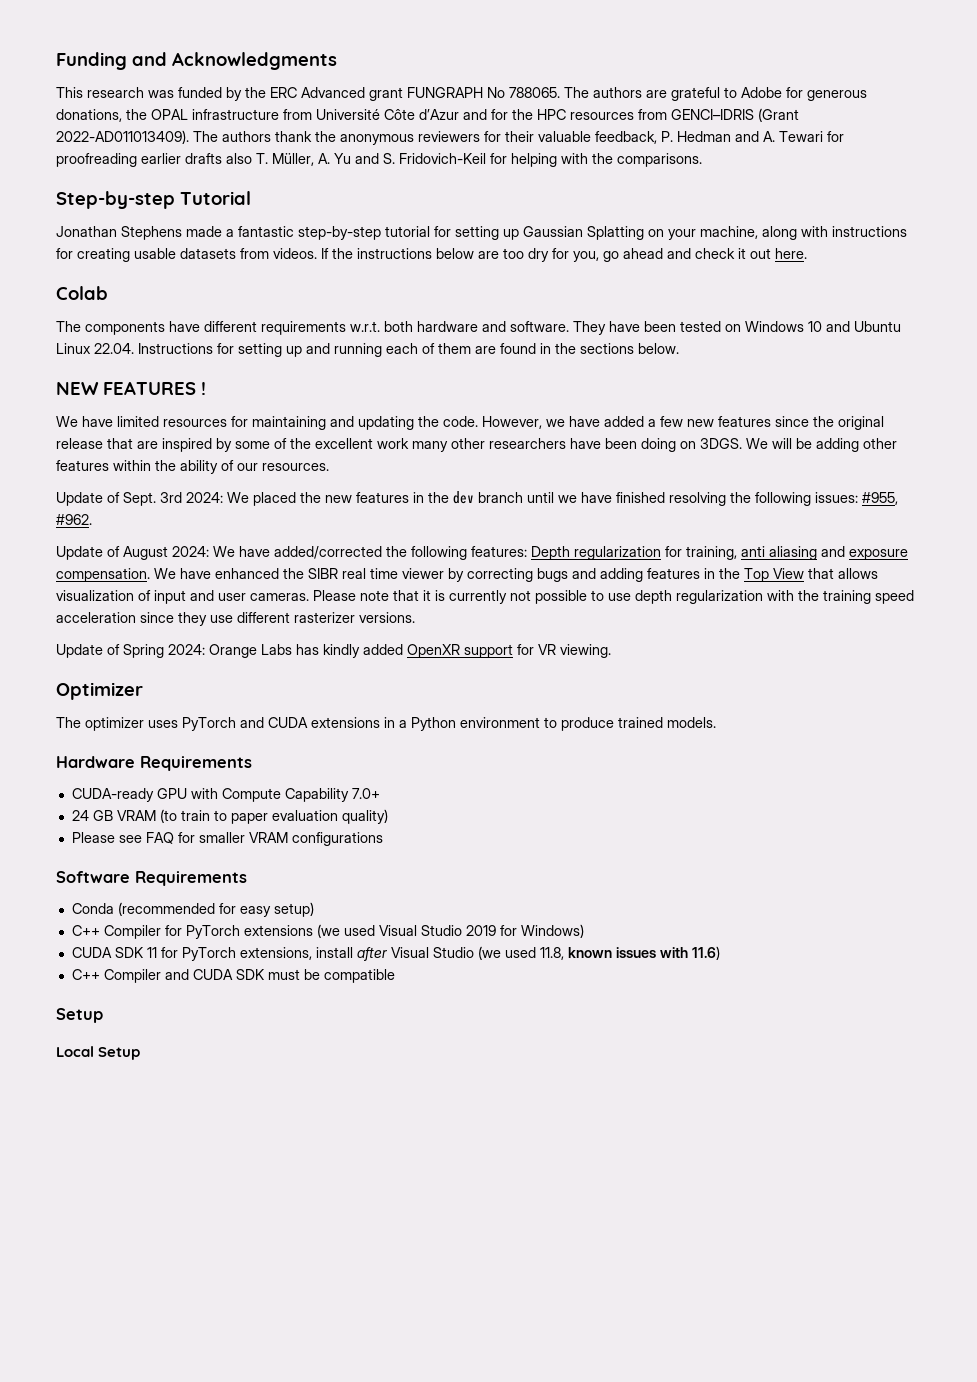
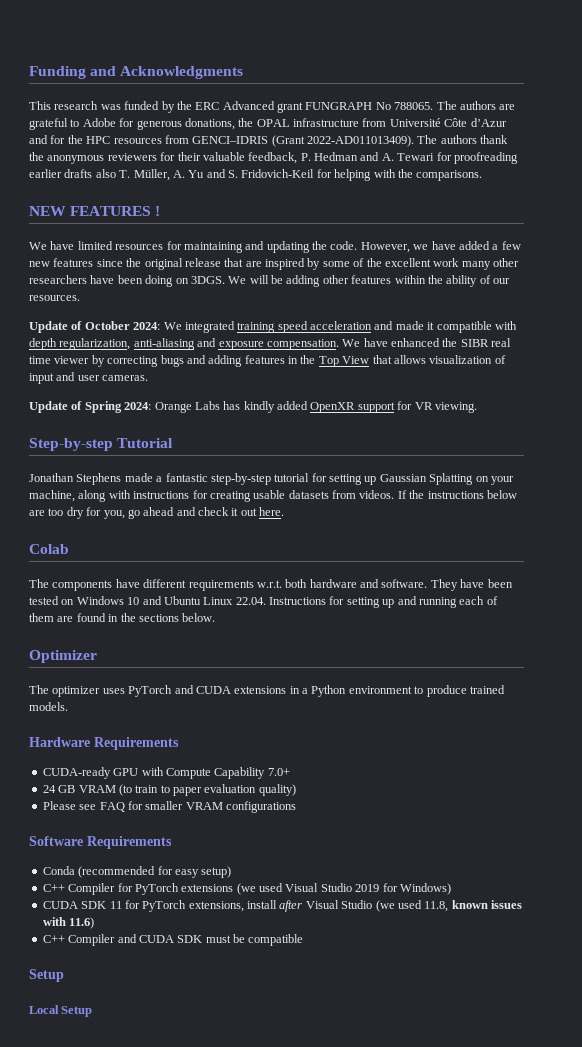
+ NEW FEATURES !
+ We have limited resources for maintaining and updating the code. However, we have added a few new features since the original release that are inspired by some of the excellent work many other researchers have been doing on 3DGS. We will be adding other features within the ability of our resources.
+ Update of October 2024: We integrated training speed acceleration and made it compatible with depth regularization, anti-aliasing and exposure compensation. We have enhanced the SIBR real time viewer by correcting bugs and adding features in the Top View that allows visualization of input and user cameras.
+ Update of Spring 2024: Orange Labs has kindly added OpenXR support for VR viewing.
- NEW FEATURES !
- We have limited resources for maintaining and updating the code. However, we have added a few new features since the original release that are inspired by some of the excellent work many other researchers have been doing on 3DGS. We will be adding other features within the ability of our resources.
- Update of Sept. 3rd 2024: We placed the new features in the dev branch until we have finished resolving the following issues: #955, #962.
- Update of August 2024: We have added/corrected the following features: Depth regularization for training, anti aliasing and exposure compensation. We have enhanced the SIBR real time viewer by correcting bugs and adding features in the Top View that allows visualization of input and user cameras. Please note that it is currently not possible to use depth regularization with the training speed acceleration since they use different rasterizer versions.
- Update of Spring 2024: Orange Labs has kindly added OpenXR support for VR viewing.

